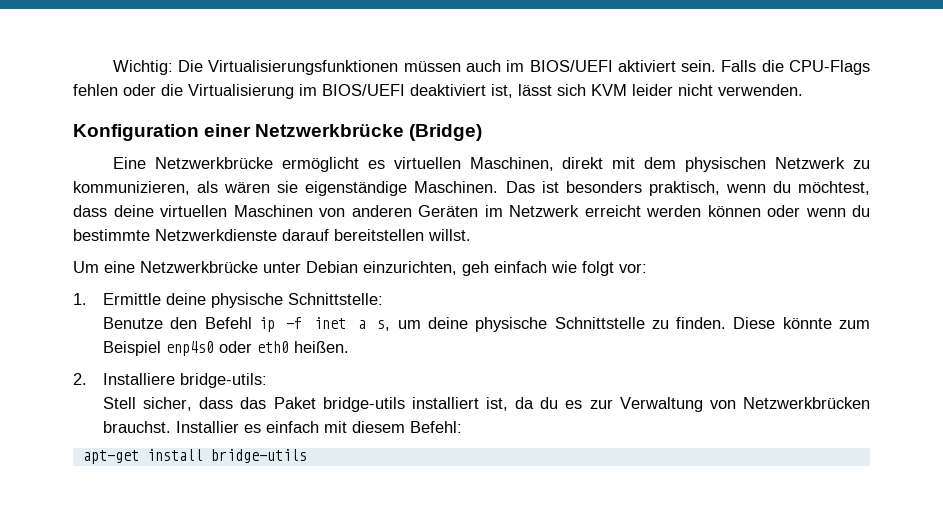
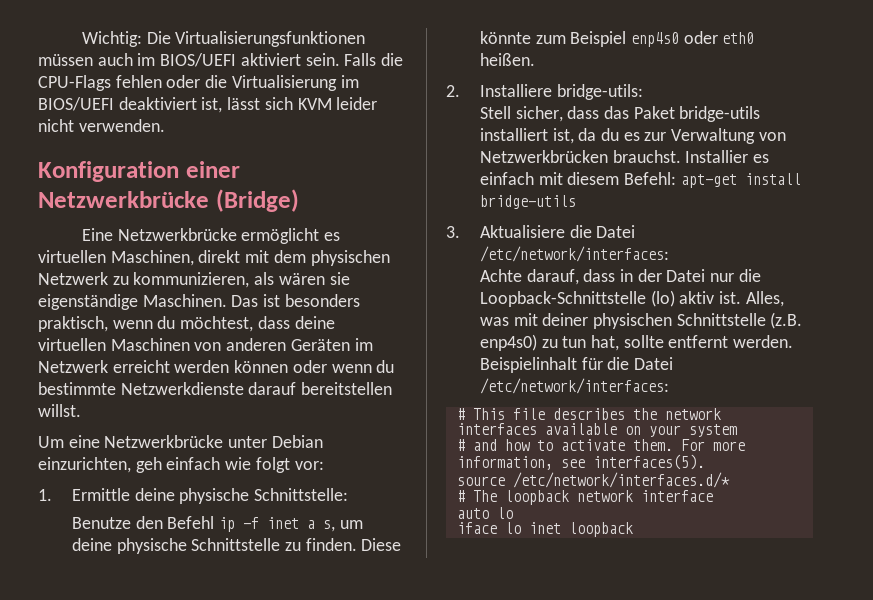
- Installier es einfach mit diesem Befehl:
- apt-get install bridge-utils
+ Installier es einfach mit diesem Befehl: apt-get install bridge-utils
+ 3. Aktualisiere die Datei /etc/network/interfaces:
+ Achte darauf, dass in der Datei nur die Loopback-Schnittstelle (lo) aktiv ist. Alles, was mit deiner physischen Schnittstelle (z.B. enp4s0) zu tun hat, sollte entfernt werden. Beispielinhalt für die Datei /etc/network/interfaces:
+ # This file describes the network interfaces available on your system
+ # and how to activate them. For more information, see interfaces(5).
+ source /etc/network/interfaces.d/*
+ # The loopback network interface
+ auto lo
+ iface lo inet loopback

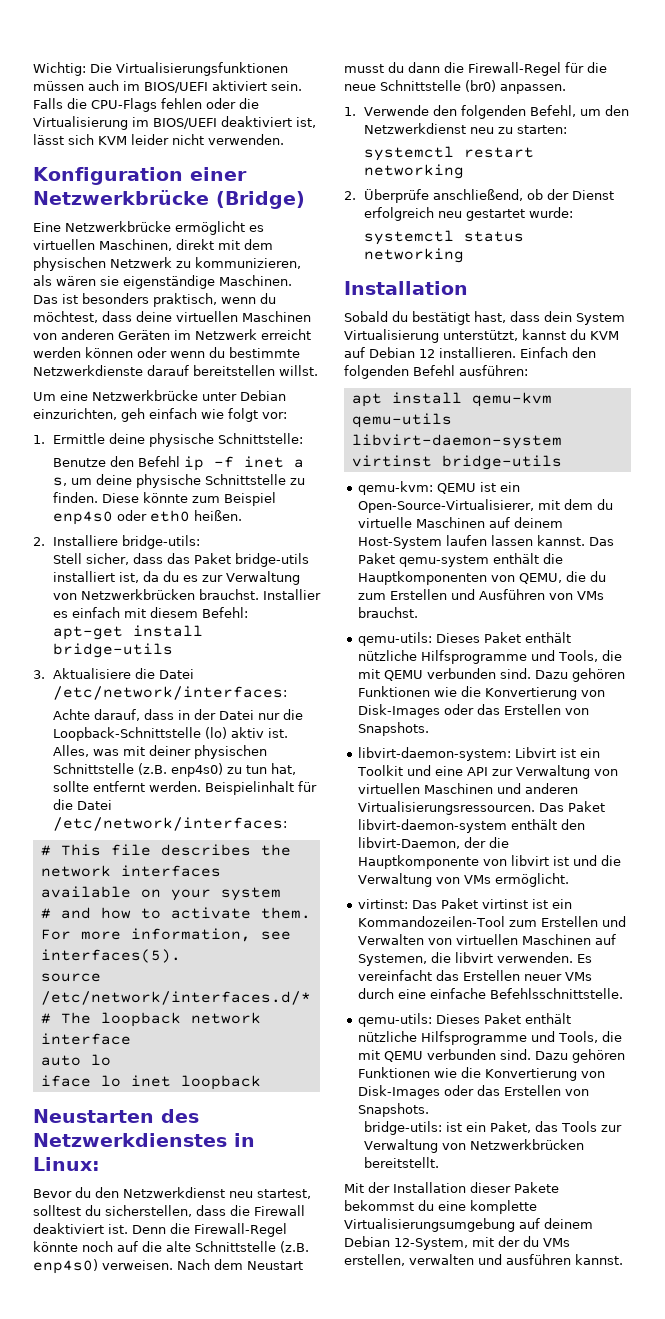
+ Neustarten des Netzwerkdienstes in Linux:
+ Bevor du den Netzwerkdienst neu startest, solltest du sicherstellen, dass die Firewall deaktiviert ist. Denn die Firewall-Regel könnte noch auf die alte Schnittstelle (z.B. enp4s0) verweisen. Nach dem Neustart musst du dann die Firewall-Regel für die neue Schnittstelle (br0) anpassen.
+ 1. Verwende den folgenden Befehl, um den Netzwerkdienst neu zu starten:
+ systemctl restart networking
+ 2. Überprüfe anschließend, ob der Dienst erfolgreich neu gestartet wurde:
+ systemctl status networking
+ Installation
+ Sobald du bestätigt hast, dass dein System Virtualisierung unterstützt, kannst du KVM auf Debian 12 installieren. Einfach den folgenden Befehl ausführen:
+ apt install qemu-kvm qemu-utils libvirt-daemon-system virtinst bridge-utils
+ qemu-kvm: QEMU ist ein Open-Source-Virtualisierer, mit dem du virtuelle Maschinen auf deinem Host-System laufen lassen kannst. Das Paket qemu-system enthält die Hauptkomponenten von QEMU, die du zum Erstellen und Ausführen von VMs brauchst.
+ qemu-utils: Dieses Paket enthält nützliche Hilfsprogramme und Tools, die mit QEMU verbunden sind. Dazu gehören Funktionen wie die Konvertierung von Disk-Images oder das Erstellen von Snapshots.
+ libvirt-daemon-system: Libvirt ist ein Toolkit und eine API zur Verwaltung von virtuellen Maschinen und anderen Virtualisierungsressourcen. Das Paket libvirt-daemon-system enthält den libvirt-Daemon, der die Hauptkomponente von libvirt ist und die Verwaltung von VMs ermöglicht.
+ virtinst: Das Paket virtinst ist ein Kommandozeilen-Tool zum Erstellen und Verwalten von virtuellen Maschinen auf Systemen, die libvirt verwenden. Es vereinfacht das Erstellen neuer VMs durch eine einfache Befehlsschnittstelle.
+ qemu-utils: Dieses Paket enthält nützliche Hilfsprogramme und Tools, die mit QEMU verbunden sind. Dazu gehören Funktionen wie die Konvertierung von Disk-Images oder das Erstellen von Snapshots.
+ bridge-utils: ist ein Paket, das Tools zur Verwaltung von Netzwerkbrücken bereitstellt.
+ Mit der Installation dieser Pakete bekommst du eine komplette Virtualisierungsumgebung auf deinem Debian 12-System, mit der du VMs erstellen, verwalten und ausführen kannst.

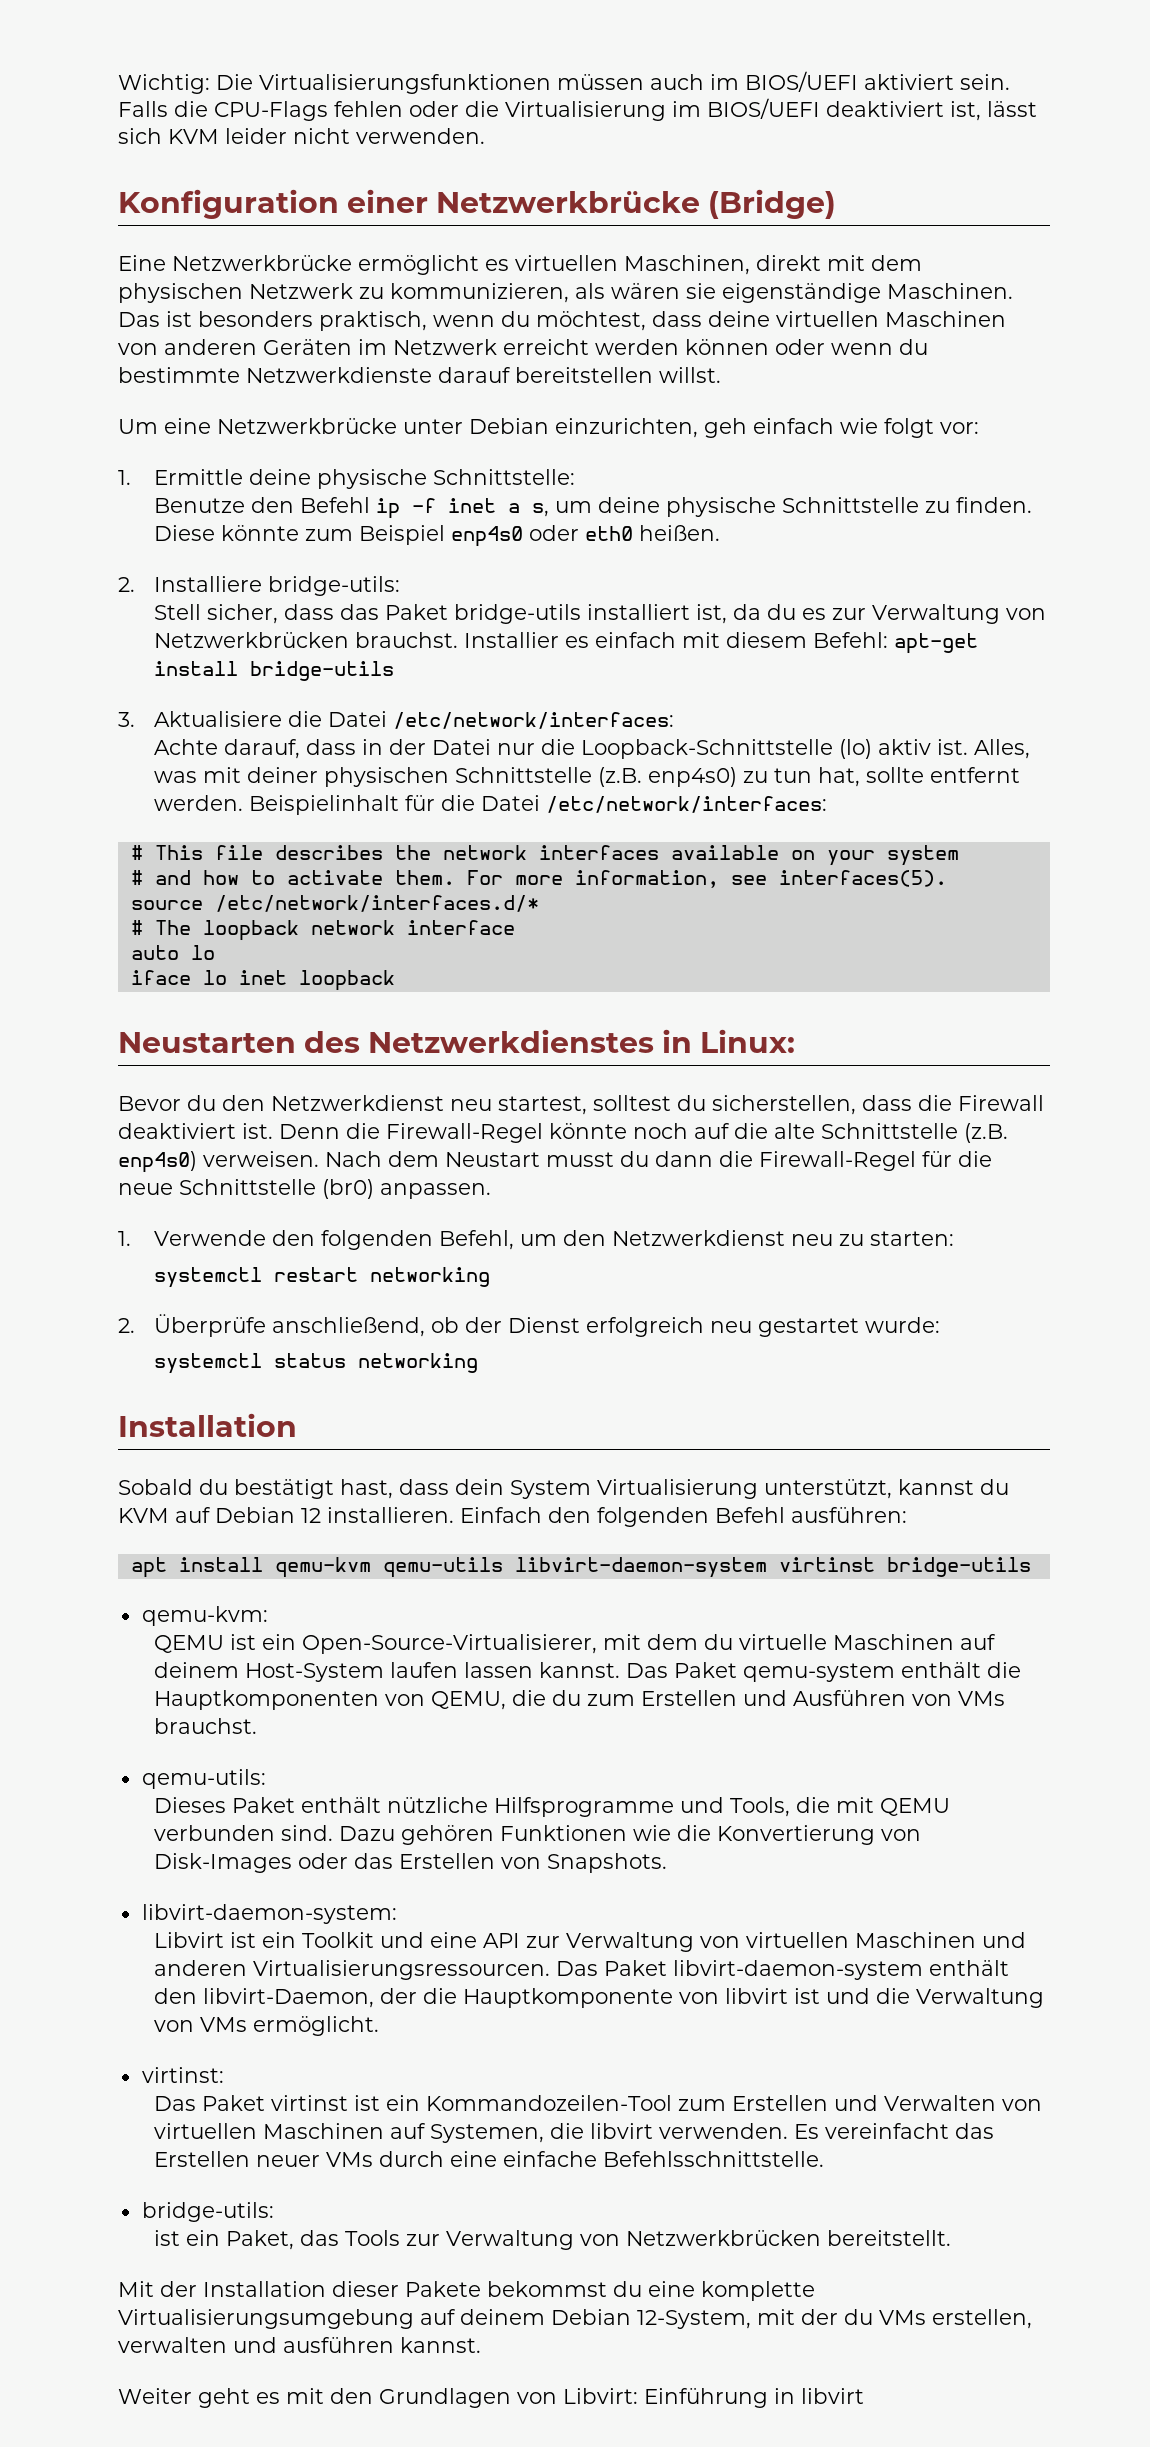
- qemu-kvm: QEMU ist ein Open-Source-Virtualisierer, mit dem du virtuelle Maschinen auf deinem Host-System laufen lassen kannst.
+ qemu-kvm:
+ QEMU ist ein Open-Source-Virtualisierer, mit dem du virtuelle Maschinen auf deinem Host-System laufen lassen kannst.
  Das Paket qemu-system enthält die Hauptkomponenten von QEMU, die du zum Erstellen und Ausführen von VMs brauchst.
- qemu-utils: Dieses Paket enthält nützliche Hilfsprogramme und Tools, die mit QEMU verbunden sind.
+ qemu-utils:
+ Dieses Paket enthält nützliche Hilfsprogramme und Tools, die mit QEMU verbunden sind.
- libvirt-daemon-system: Libvirt ist ein Toolkit und eine API zur Verwaltung von virtuellen Maschinen und anderen Virtualisierungsressourcen.
+ libvirt-daemon-system:
+ Libvirt ist ein Toolkit und eine API zur Verwaltung von virtuellen Maschinen und anderen Virtualisierungsressourcen.
- virtinst: Das Paket virtinst ist ein Kommandozeilen-Tool zum Erstellen und Verwalten von virtuellen Maschinen auf Systemen, die libvirt verwenden.
+ virtinst:
+ Das Paket virtinst ist ein Kommandozeilen-Tool zum Erstellen und Verwalten von virtuellen Maschinen auf Systemen, die libvirt verwenden.
  Es vereinfacht das Erstellen neuer VMs durch eine einfache Befehlsschnittstelle.
- qemu-utils: Dieses Paket enthält nützliche Hilfsprogramme und Tools, die mit QEMU verbunden sind. Dazu gehören Funktionen wie die Konvertierung von Disk-Images oder das Erstellen von Snapshots.
- bridge-utils: ist ein Paket, das Tools zur Verwaltung von Netzwerkbrücken bereitstellt.
+ bridge-utils:
+ ist ein Paket, das Tools zur Verwaltung von Netzwerkbrücken bereitstellt.
+ Weiter geht es mit den Grundlagen von Libvirt: Einführung in libvirt

